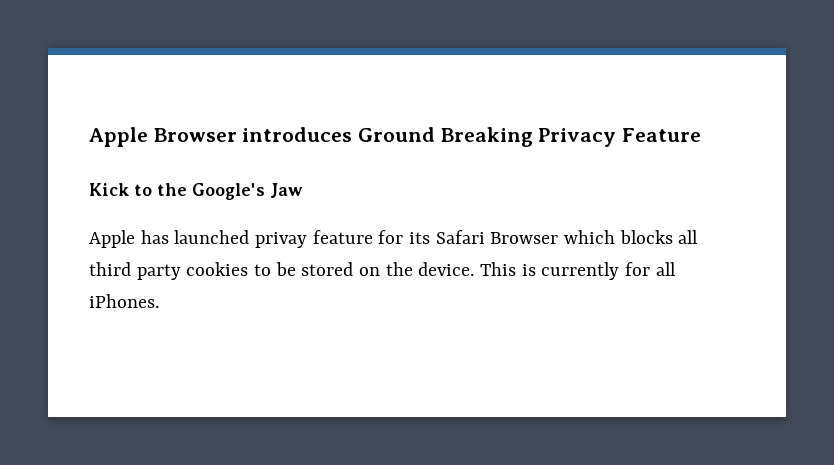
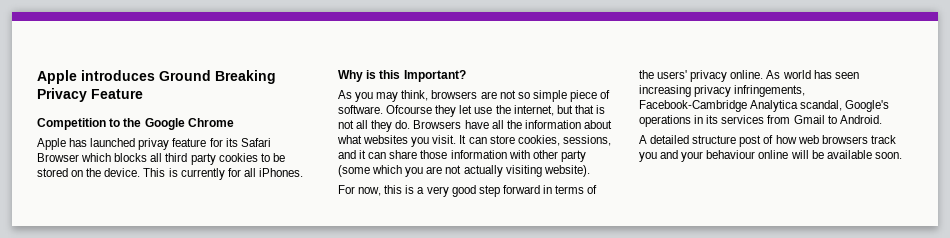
- Apple Browser introduces Ground Breaking Privacy Feature
+ Apple introduces Ground Breaking Privacy Feature
- Kick to the Google's Jaw
+ Competition to the Google Chrome
+ Why is this Important?
+ As you may think, browsers are not so simple piece of software. Ofcourse they let use the internet, but that is not all they do. Browsers have all the information about what websites you visit. It can store cookies, sessions, and it can share those information with other party (some which you are not actually visiting website).
+ For now, this is a very good step forward in terms of the users' privacy online. As world has seen increasing privacy infringements, Facebook-Cambridge Analytica scandal, Google's operations in its services from Gmail to Android.
+ A detailed structure post of how web browsers track you and your behaviour online will be available soon.

